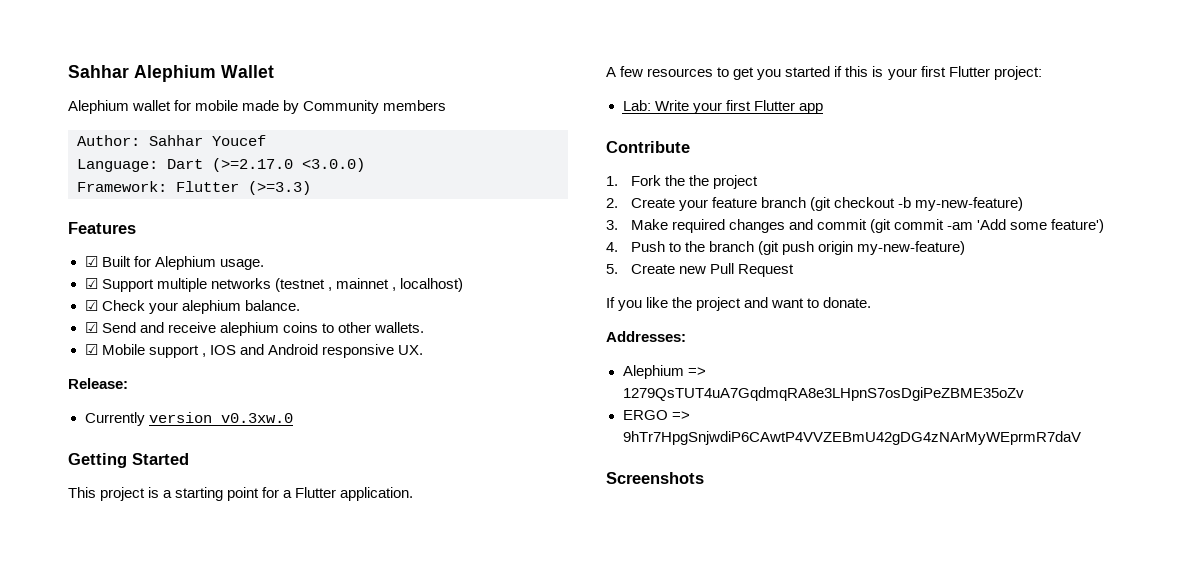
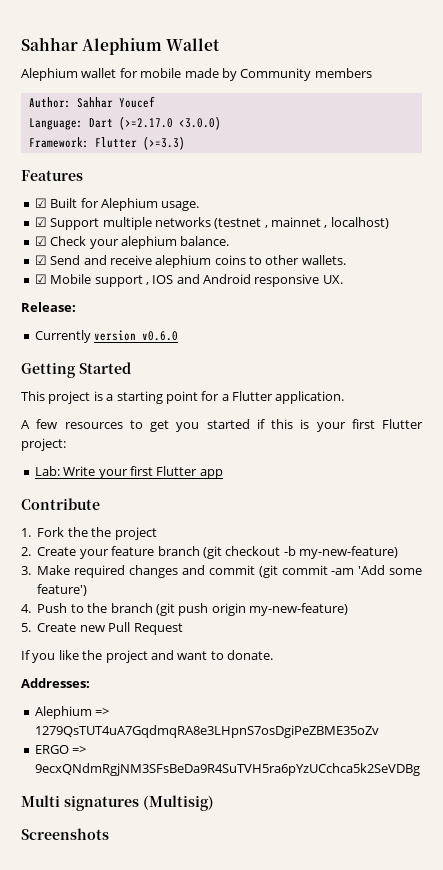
- Currently version v0.3xw.0
+ Currently version v0.6.0
- ERGO => 9hTr7HpgSnjwdiP6CAwtP4VVZEBmU42gDG4zNArMyWEprmR7daV
+ ERGO => 9ecxQNdmRgjNM3SFsBeDa9R4SuTVH5ra6pYzUCchca5k2SeVDBg
+ Multi signatures (Multisig)

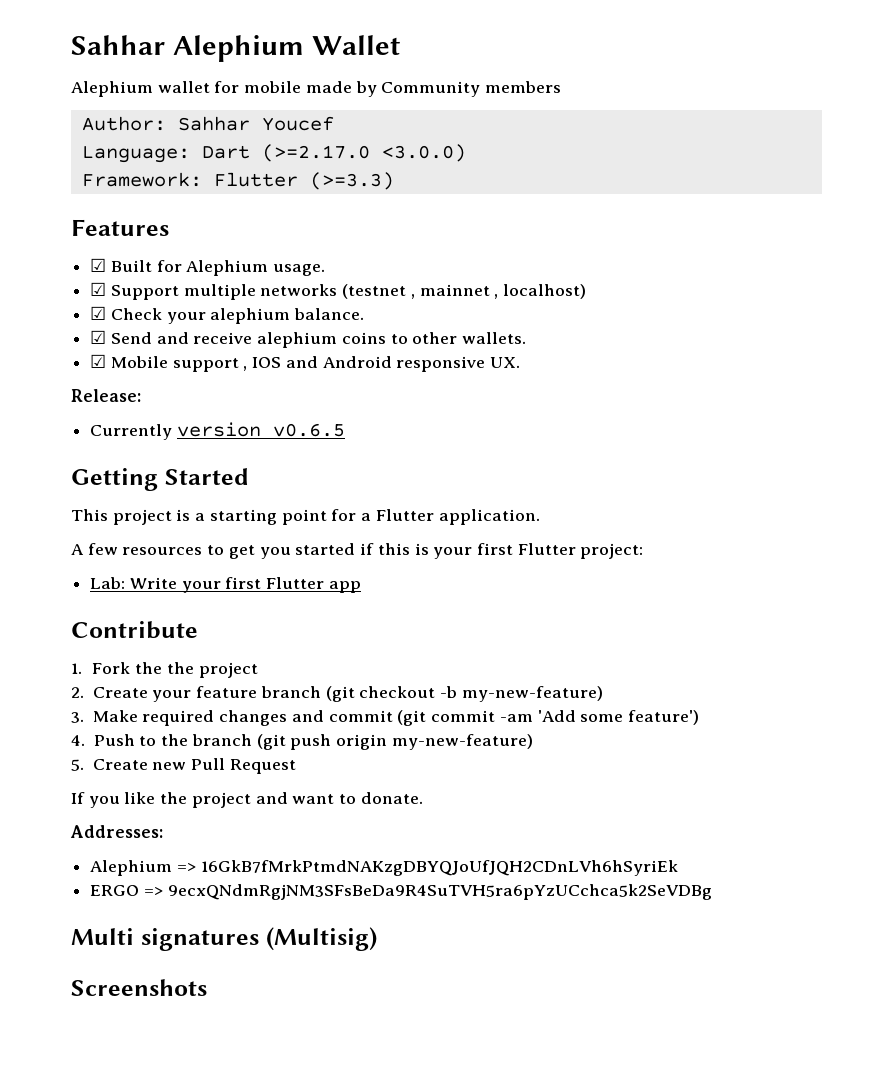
- Currently version v0.6.0
+ Currently version v0.6.5
- Alephium => 1279QsTUT4uA7GqdmqRA8e3LHpnS7osDgiPeZBME35oZv
+ Alephium => 16GkB7fMrkPtmdNAKzgDBYQJoUfJQH2CDnLVh6hSyriEk

